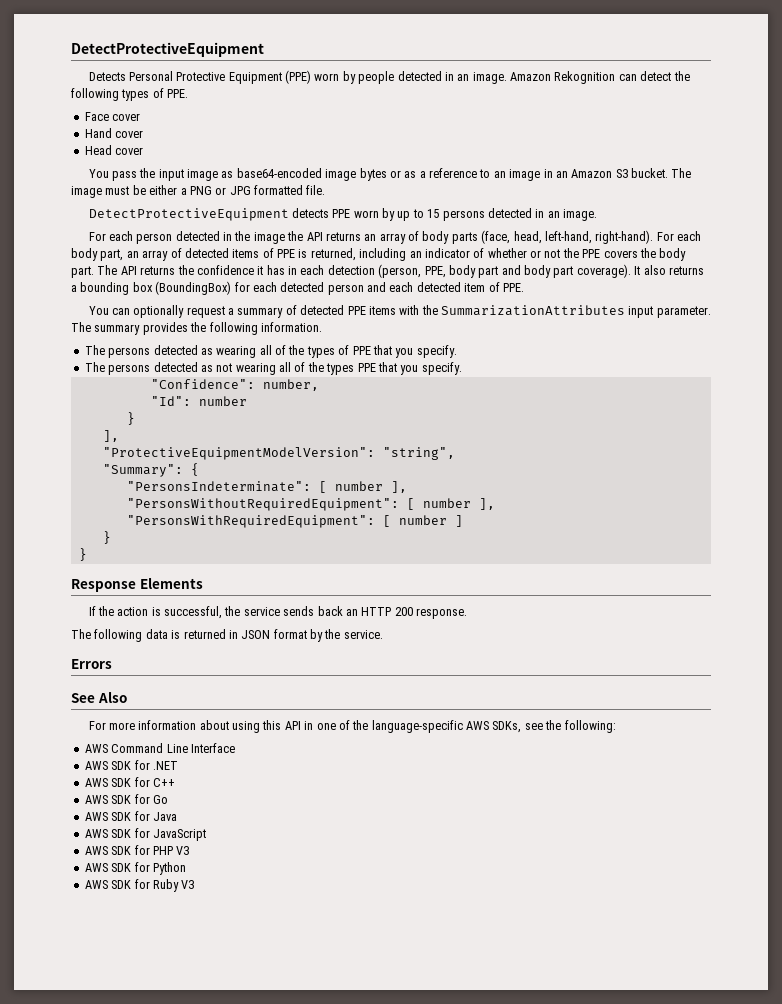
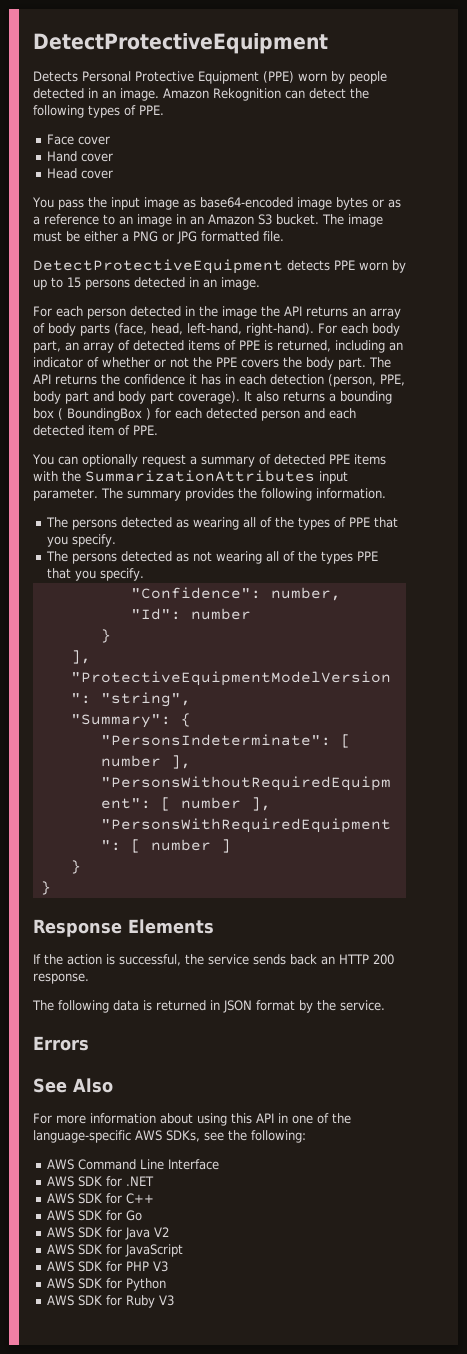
- It also returns a bounding box (BoundingBox) for each detected person and each detected item of PPE.
+ It also returns a bounding box ( BoundingBox ) for each detected person and each detected item of PPE.
- AWS SDK for Java
+ AWS SDK for Java V2

